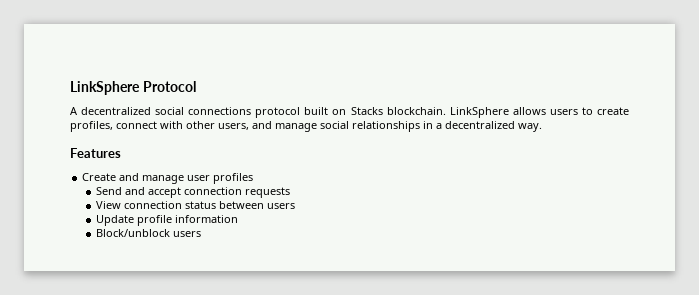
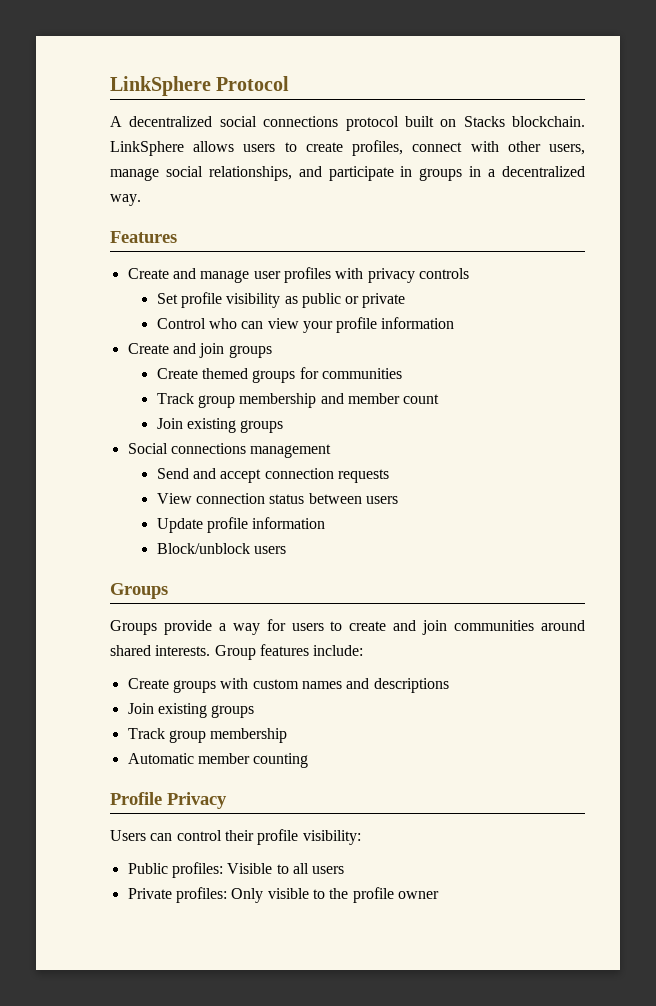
- LinkSphere allows users to create profiles, connect with other users, and manage social relationships in a decentralized way.
+ LinkSphere allows users to create profiles, connect with other users, manage social relationships, and participate in groups in a decentralized way.
- Create and manage user profiles
+ Create and manage user profiles with privacy controls
+ Set profile visibility as public or private
+ Control who can view your profile information
+ Create and join groups
+ Create themed groups for communities
+ Track group membership and member count
+ Join existing groups
+ Social connections management
  Block/unblock users
+ Groups
+ Groups provide a way for users to create and join communities around shared interests. Group features include:
+ Create groups with custom names and descriptions
+ Join existing groups
+ Track group membership
+ Automatic member counting
+ Profile Privacy
+ Users can control their profile visibility:
+ Public profiles: Visible to all users
+ Private profiles: Only visible to the profile owner

